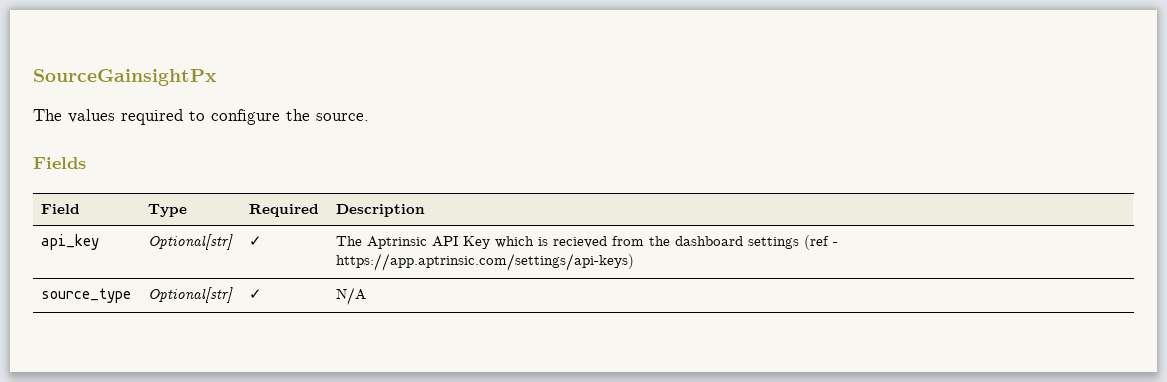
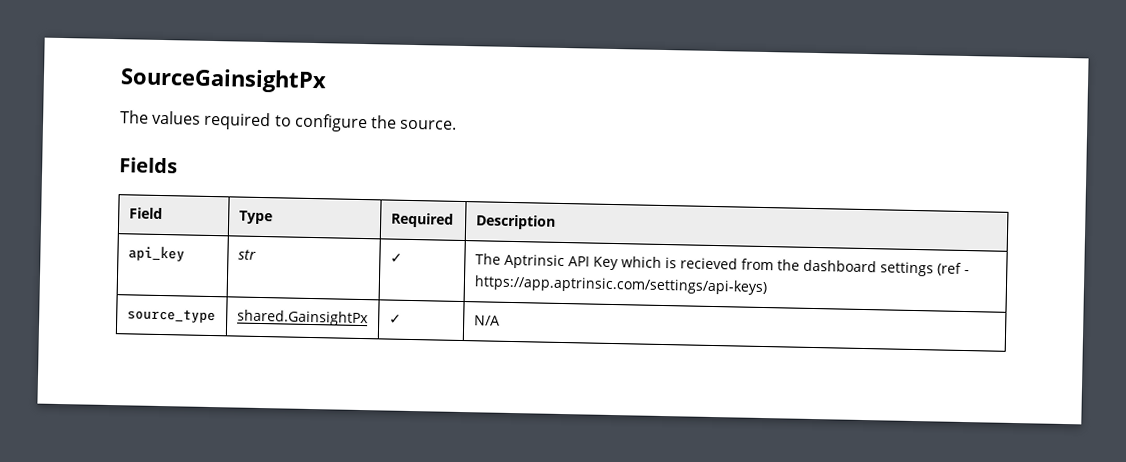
- api_key | Optional[str] | ✓ | The Aptrinsic API Key which is recieved from the dashboard settings (ref - https://app.aptrinsic.com/settings/api-keys)
+ api_key | str | ✓ | The Aptrinsic API Key which is recieved from the dashboard settings (ref - https://app.aptrinsic.com/settings/api-keys)
- source_type | Optional[str] | ✓ | N/A
+ source_type | shared.GainsightPx | ✓ | N/A

